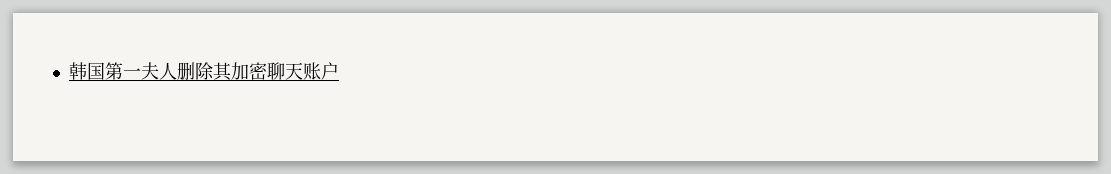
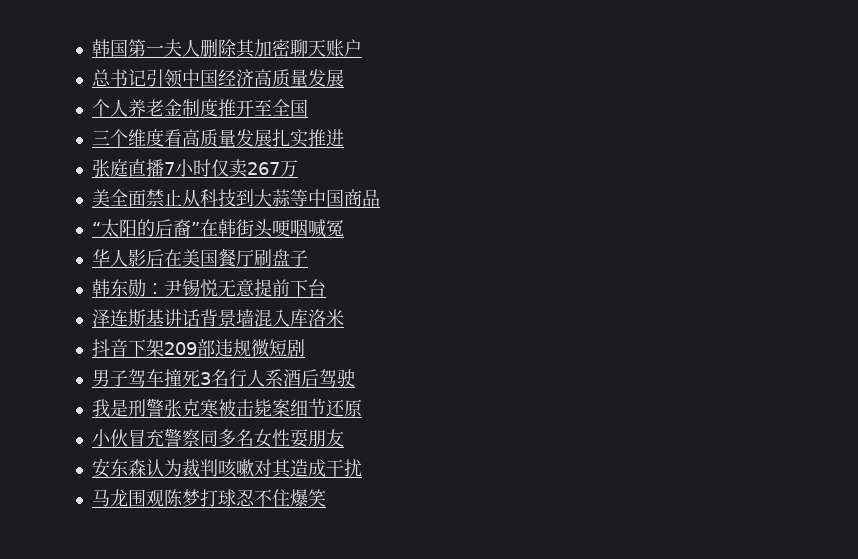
+ 总书记引领中国经济高质量发展
+ 个人养老金制度推开至全国
+ 三个维度看高质量发展扎实推进
+ 张庭直播7小时仅卖267万
+ 美全面禁止从科技到大蒜等中国商品
+ “太阳的后裔”在韩街头哽咽喊冤
+ 华人影后在美国餐厅刷盘子
+ 韩东勋：尹锡悦无意提前下台
+ 泽连斯基讲话背景墙混入库洛米
+ 抖音下架209部违规微短剧
+ 男子驾车撞死3名行人系酒后驾驶
+ 我是刑警张克寒被击毙案细节还原
+ 小伙冒充警察同多名女性耍朋友
+ 安东森认为裁判咳嗽对其造成干扰
+ 马龙围观陈梦打球忍不住爆笑

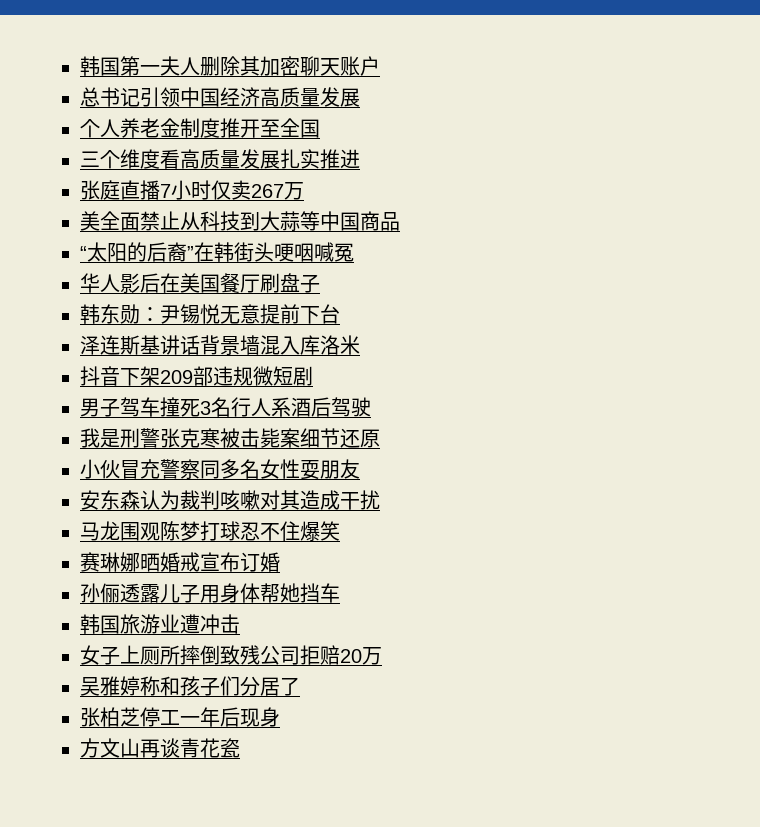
+ 赛琳娜晒婚戒宣布订婚
+ 孙俪透露儿子用身体帮她挡车
+ 韩国旅游业遭冲击
+ 女子上厕所摔倒致残公司拒赔20万
+ 吴雅婷称和孩子们分居了
+ 张柏芝停工一年后现身
+ 方文山再谈青花瓷

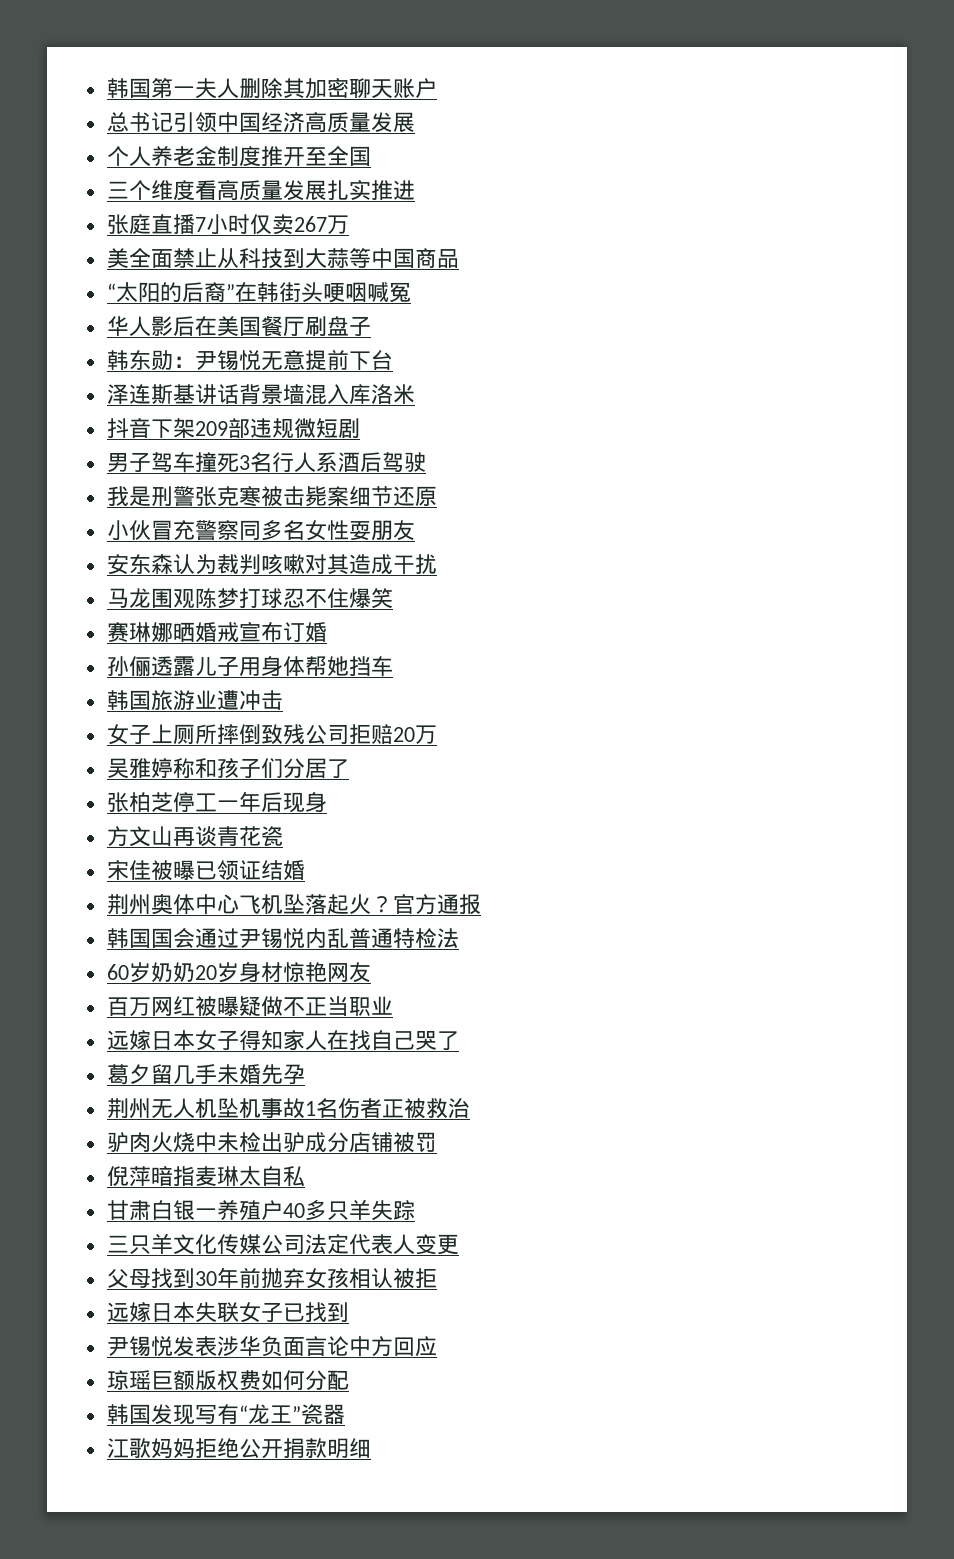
+ 宋佳被曝已领证结婚
+ 荆州奥体中心飞机坠落起火？官方通报
+ 韩国国会通过尹锡悦内乱普通特检法
+ 60岁奶奶20岁身材惊艳网友
+ 百万网红被曝疑做不正当职业
+ 远嫁日本女子得知家人在找自己哭了
+ 葛夕留几手未婚先孕
+ 荆州无人机坠机事故1名伤者正被救治
+ 驴肉火烧中未检出驴成分店铺被罚
+ 倪萍暗指麦琳太自私
+ 甘肃白银一养殖户40多只羊失踪
+ 三只羊文化传媒公司法定代表人变更
+ 父母找到30年前抛弃女孩相认被拒
+ 远嫁日本失联女子已找到
+ 尹锡悦发表涉华负面言论中方回应
+ 琼瑶巨额版权费如何分配
+ 韩国发现写有“龙王”瓷器
+ 江歌妈妈拒绝公开捐款明细

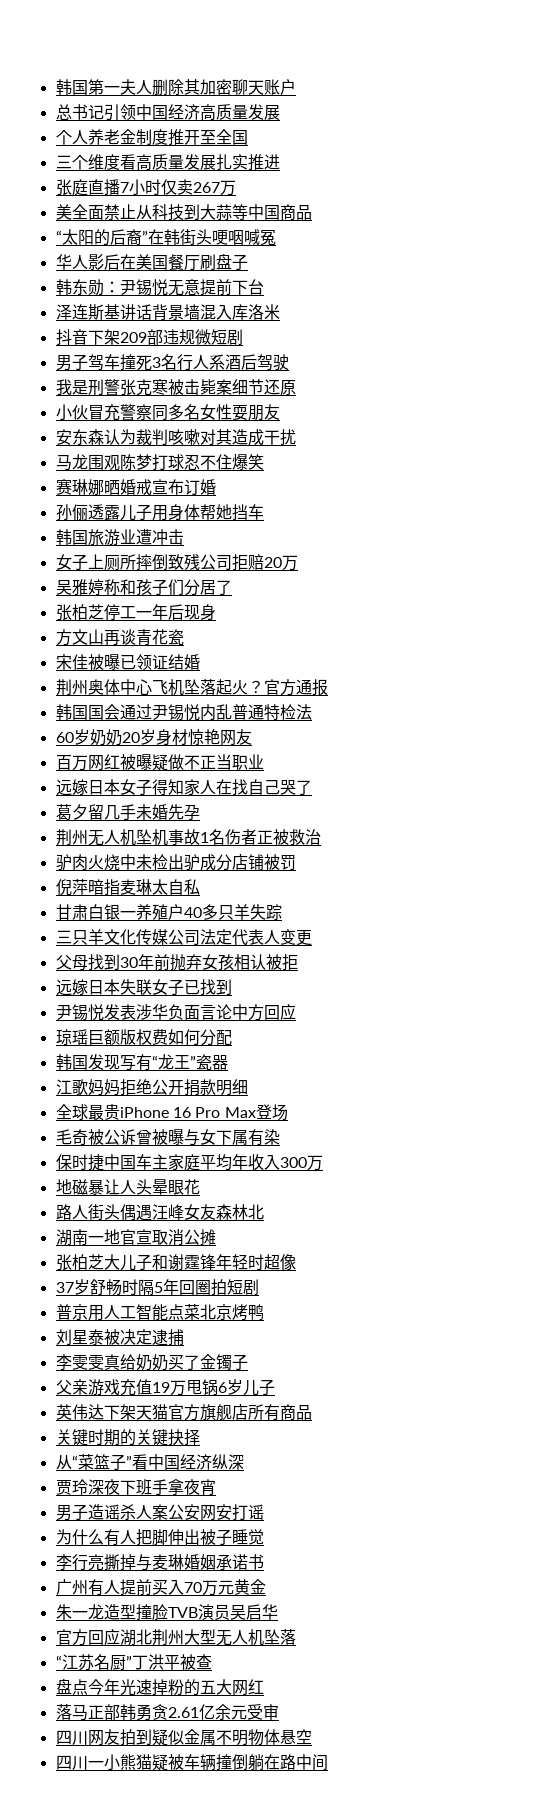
+ 全球最贵iPhone 16 Pro Max登场
+ 毛奇被公诉曾被曝与女下属有染
+ 保时捷中国车主家庭平均年收入300万
+ 地磁暴让人头晕眼花
+ 路人街头偶遇汪峰女友森林北
+ 湖南一地官宣取消公摊
+ 张柏芝大儿子和谢霆锋年轻时超像
+ 37岁舒畅时隔5年回圈拍短剧
+ 普京用人工智能点菜北京烤鸭
+ 刘星泰被决定逮捕
+ 李雯雯真给奶奶买了金镯子
+ 父亲游戏充值19万甩锅6岁儿子
+ 英伟达下架天猫官方旗舰店所有商品
+ 关键时期的关键抉择
+ 从“菜篮子”看中国经济纵深
+ 贾玲深夜下班手拿夜宵
+ 男子造谣杀人案公安网安打谣
+ 为什么有人把脚伸出被子睡觉
+ 李行亮撕掉与麦琳婚姻承诺书
+ 广州有人提前买入70万元黄金
+ 朱一龙造型撞脸TVB演员吴启华
+ 官方回应湖北荆州大型无人机坠落
+ “江苏名厨”丁洪平被查
+ 盘点今年光速掉粉的五大网红
+ 落马正部韩勇贪2.61亿余元受审
+ 四川网友拍到疑似金属不明物体悬空
+ 四川一小熊猫疑被车辆撞倒躺在路中间

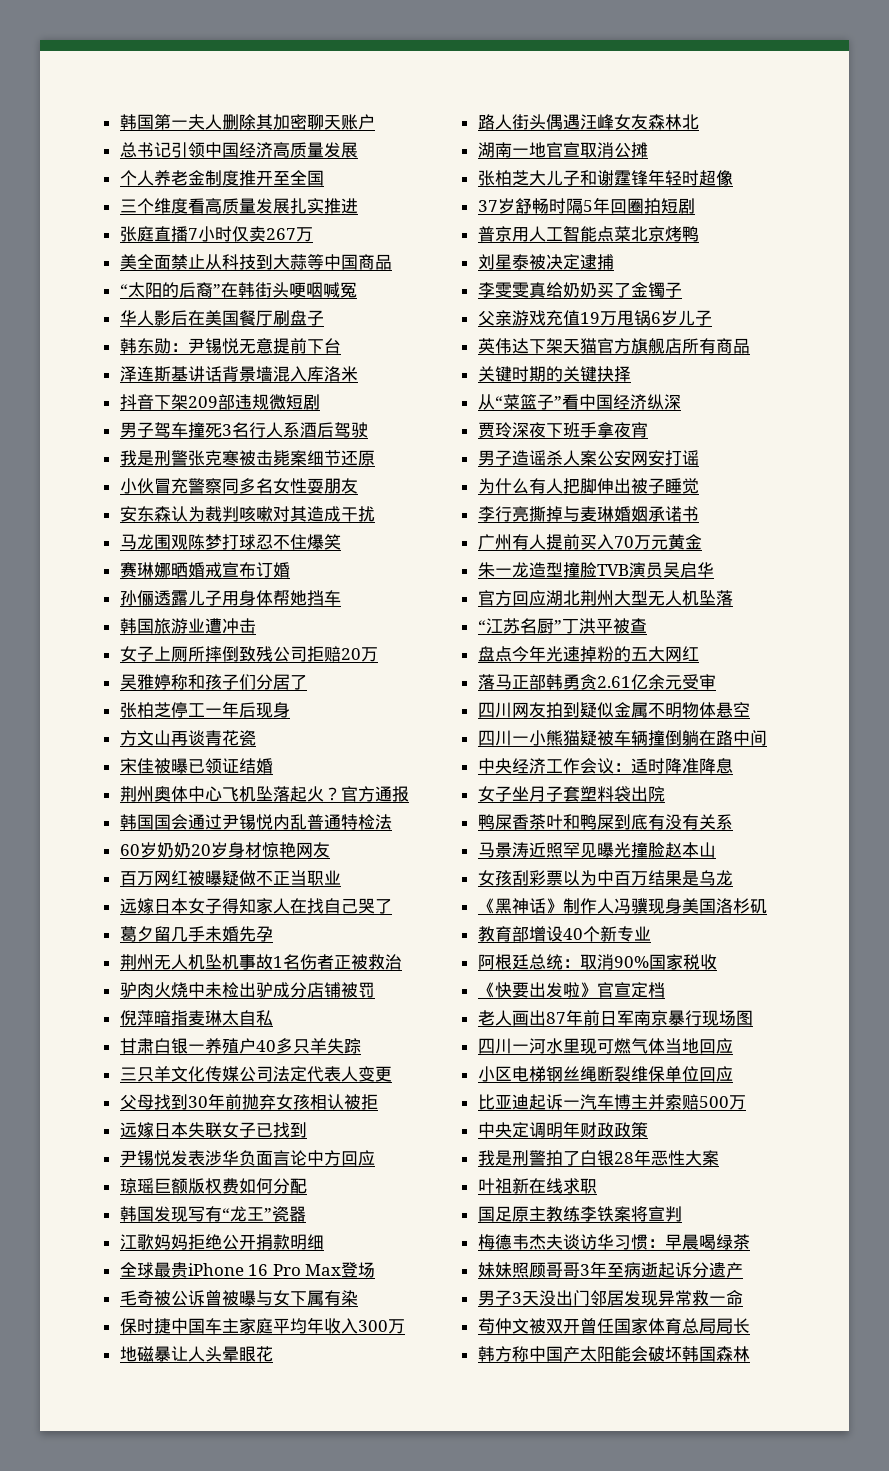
+ 中央经济工作会议：适时降准降息
+ 女子坐月子套塑料袋出院
+ 鸭屎香茶叶和鸭屎到底有没有关系
+ 马景涛近照罕见曝光撞脸赵本山
+ 女孩刮彩票以为中百万结果是乌龙
+ 《黑神话》制作人冯骥现身美国洛杉矶
+ 教育部增设40个新专业
+ 阿根廷总统：取消90%国家税收
+ 《快要出发啦》官宣定档
+ 老人画出87年前日军南京暴行现场图
+ 四川一河水里现可燃气体当地回应
+ 小区电梯钢丝绳断裂维保单位回应
+ 比亚迪起诉一汽车博主并索赔500万
+ 中央定调明年财政政策
+ 我是刑警拍了白银28年恶性大案
+ 叶祖新在线求职
+ 国足原主教练李铁案将宣判
+ 梅德韦杰夫谈访华习惯：早晨喝绿茶
+ 妹妹照顾哥哥3年至病逝起诉分遗产
+ 男子3天没出门邻居发现异常救一命
+ 苟仲文被双开曾任国家体育总局局长
+ 韩方称中国产太阳能会破坏韩国森林

